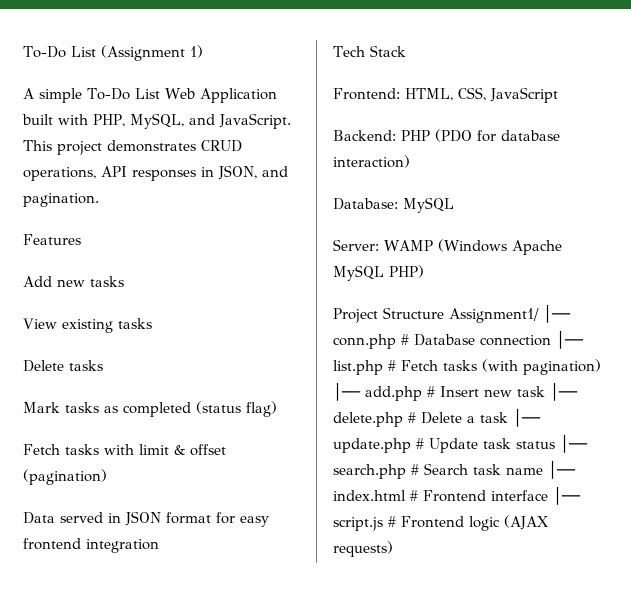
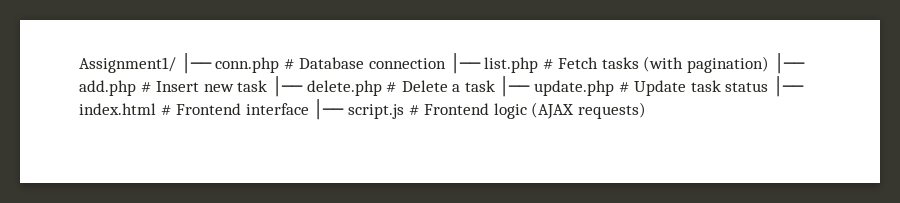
- To-Do List (Assignment 1)
- A simple To-Do List Web Application built with PHP, MySQL, and JavaScript. This project demonstrates CRUD operations, API responses in JSON, and pagination.
- Features
- Add new tasks
- View existing tasks
- Delete tasks
- Mark tasks as completed (status flag)
- Fetch tasks with limit & offset (pagination)
- Data served in JSON format for easy frontend integration
- Tech Stack
- Frontend: HTML, CSS, JavaScript
- Backend: PHP (PDO for database interaction)
- Database: MySQL
- Server: WAMP (Windows Apache MySQL PHP)
- Project Structure Assignment1/ │── conn.php # Database connection │── list.php # Fetch tasks (with pagination) │── add.php # Insert new task │── delete.php # Delete a task │── update.php # Update task status │── search.php # Search task name │── index.html # Frontend interface │── script.js # Frontend logic (AJAX requests)
+ Assignment1/ │── conn.php # Database connection │── list.php # Fetch tasks (with pagination) │── add.php # Insert new task │── delete.php # Delete a task │── update.php # Update task status │── index.html # Frontend interface │── script.js # Frontend logic (AJAX requests)

